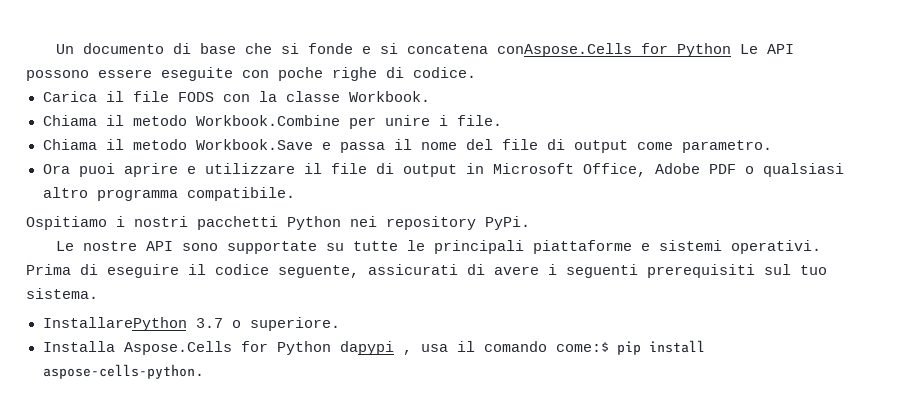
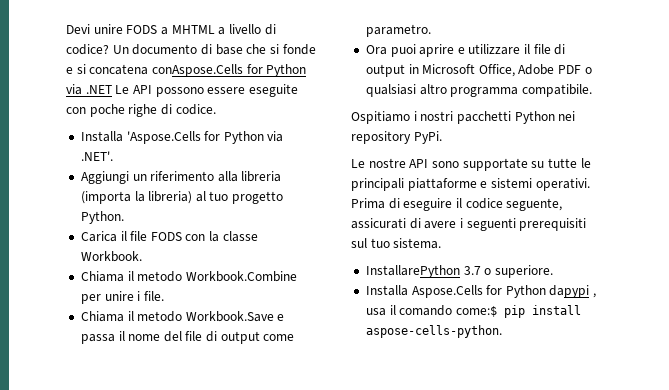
+ Devi unire FODS a MHTML a livello di codice?
- Un documento di base che si fonde e si concatena conAspose.Cells for Python Le API possono essere eseguite con poche righe di codice.
+ Un documento di base che si fonde e si concatena conAspose.Cells for Python via .NET Le API possono essere eseguite con poche righe di codice.
+ Installa 'Aspose.Cells for Python via .NET'.
+ Aggiungi un riferimento alla libreria (importa la libreria) al tuo progetto Python.

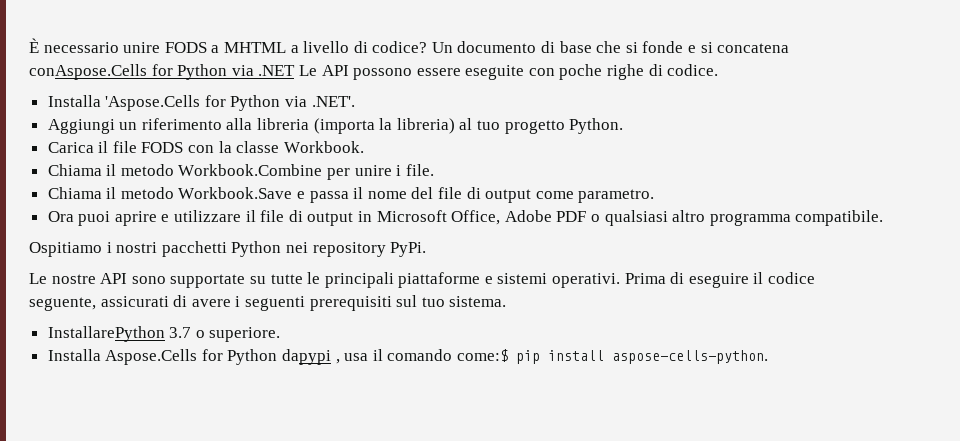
- Devi unire FODS a MHTML a livello di codice?
+ È necessario unire FODS a MHTML a livello di codice?

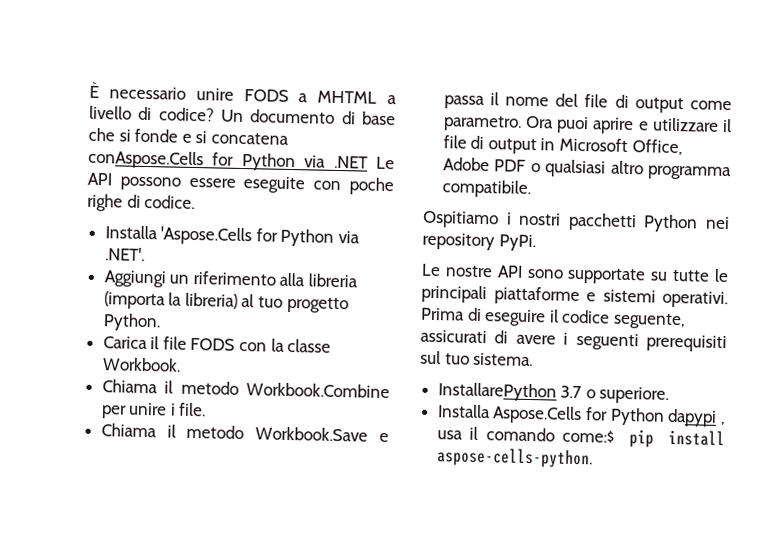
- Chiama il metodo Workbook.Save e passa il nome del file di output come parametro.
- Ora puoi aprire e utilizzare il file di output in Microsoft Office, Adobe PDF o qualsiasi altro programma compatibile.
+ Chiama il metodo Workbook.Save e passa il nome del file di output come parametro. Ora puoi aprire e utilizzare il file di output in Microsoft Office, Adobe PDF o qualsiasi altro programma compatibile.

